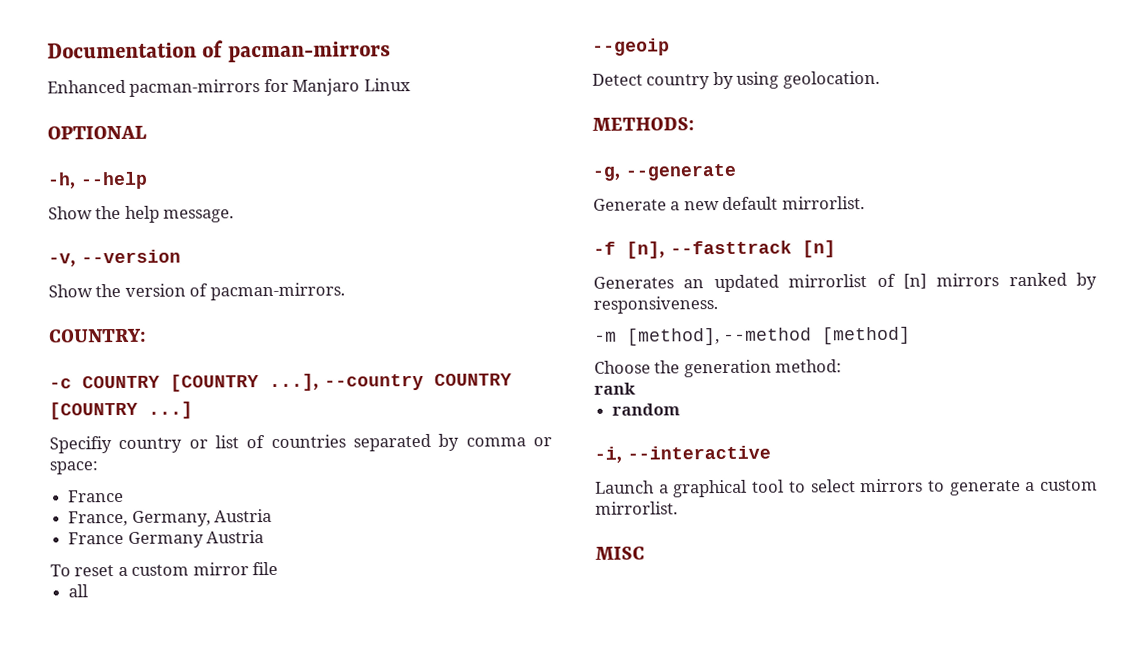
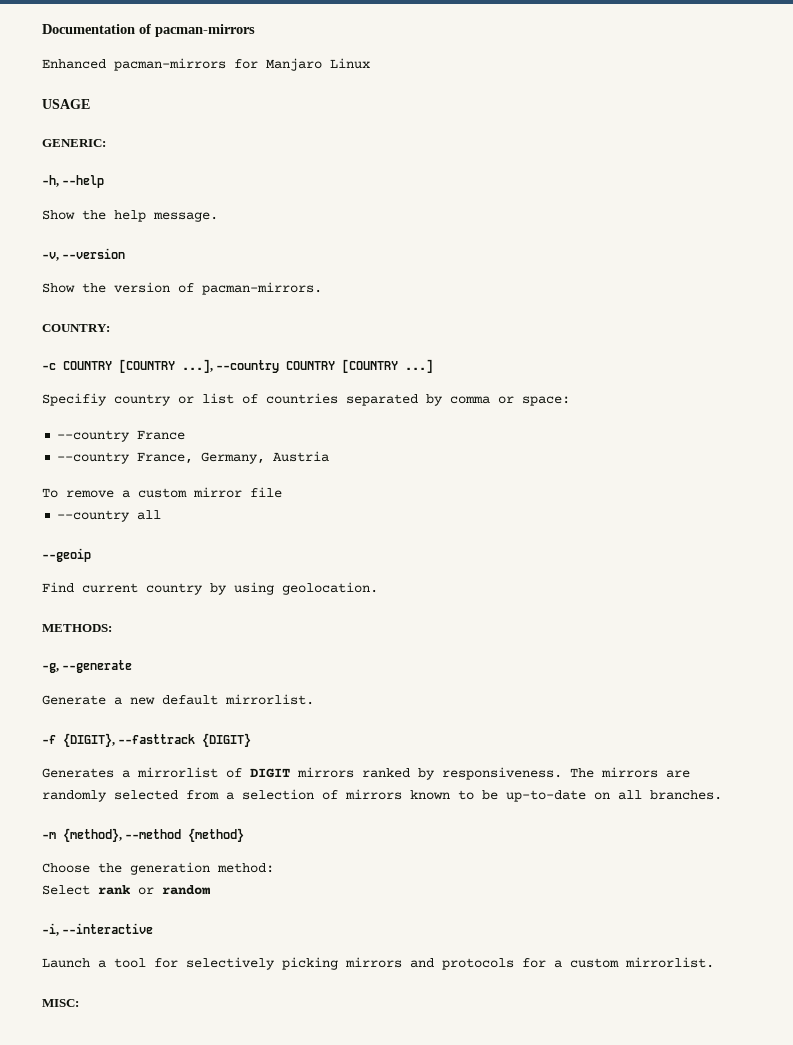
- OPTIONAL
+ USAGE
+ GENERIC:
  Specifiy country or list of countries separated by comma or space:
- France
+ --country France
- France, Germany, Austria
+ --country France, Germany, Austria
- France Germany Austria
- To reset a custom mirror file
+ To remove a custom mirror file
- all
+ --country all
- Detect country by using geolocation.
+ Find current country by using geolocation.
- -f [n], --fasttrack [n]
+ -f {DIGIT}, --fasttrack {DIGIT}
- Generates an updated mirrorlist of [n] mirrors ranked by responsiveness.
- -m [method], --method [method]
+ Generates a mirrorlist of DIGIT mirrors ranked by responsiveness. The mirrors are randomly selected from a selection of mirrors known to be up-to-date on all branches.
+ -m {method}, --method {method}
- rank
- random
+ Select rank or random
- Launch a graphical tool to select mirrors to generate a custom mirrorlist.
+ Launch a tool for selectively picking mirrors and protocols for a custom mirrorlist.
- MISC
+ MISC:

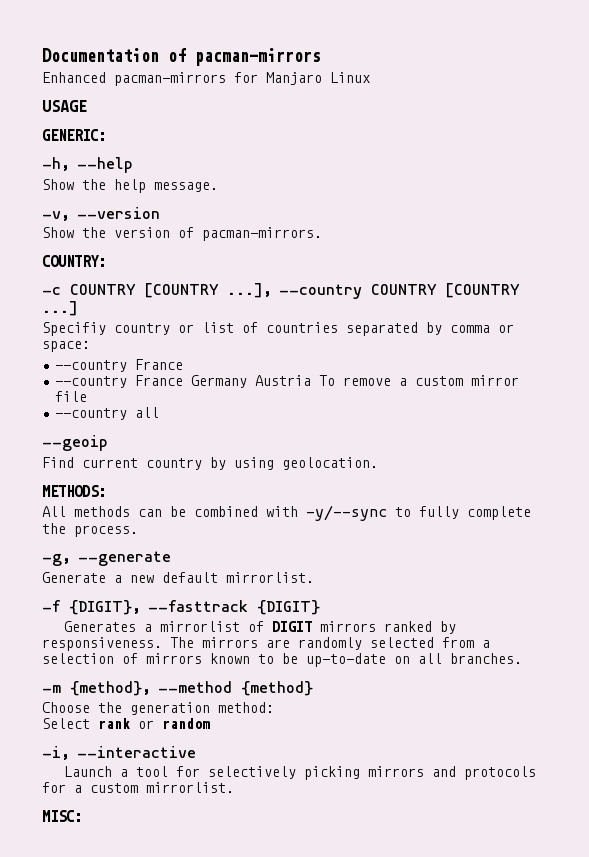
- --country France, Germany, Austria
- To remove a custom mirror file
+ --country France Germany Austria To remove a custom mirror file
+ All methods can be combined with -y/--sync to fully complete the process.

